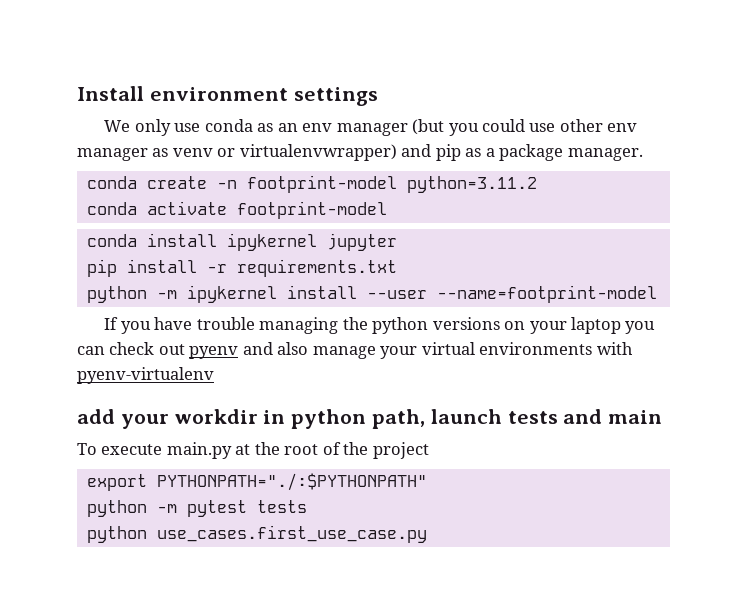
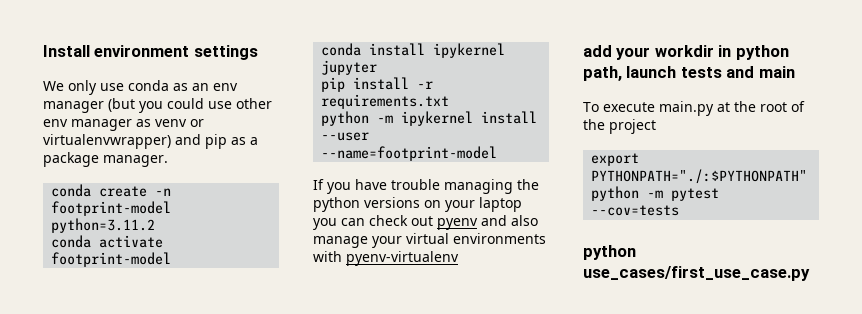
- python -m pytest tests
- python use_cases.first_use_case.py
+ python -m pytest --cov=tests
+ python use_cases/first_use_case.py

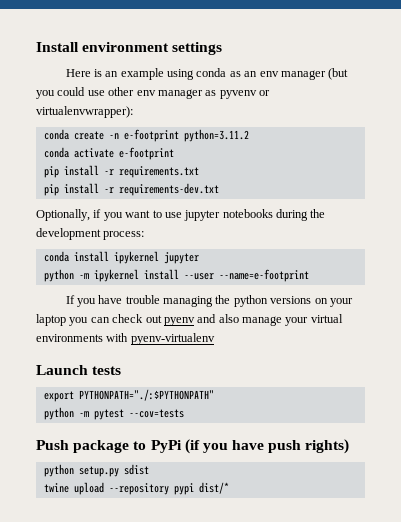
- We only use conda as an env manager (but you could use other env manager as venv or virtualenvwrapper) and pip as a package manager.
+ Here is an example using conda as an env manager (but you could use other env manager as pyvenv or virtualenvwrapper):
- conda create -n footprint-model python=3.11.2
+ conda create -n e-footprint python=3.11.2
- conda activate footprint-model
+ conda activate e-footprint
+ pip install -r requirements.txt
+ pip install -r requirements-dev.txt
+ Optionally, if you want to use jupyter notebooks during the development process:
- pip install -r requirements.txt
- python -m ipykernel install --user --name=footprint-model
+ python -m ipykernel install --user --name=e-footprint
- add your workdir in python path, launch tests and main
- To execute main.py at the root of the project
+ Launch tests
- python use_cases/first_use_case.py
+ Push package to PyPi (if you have push rights)
+ python setup.py sdist
+ twine upload --repository pypi dist/*

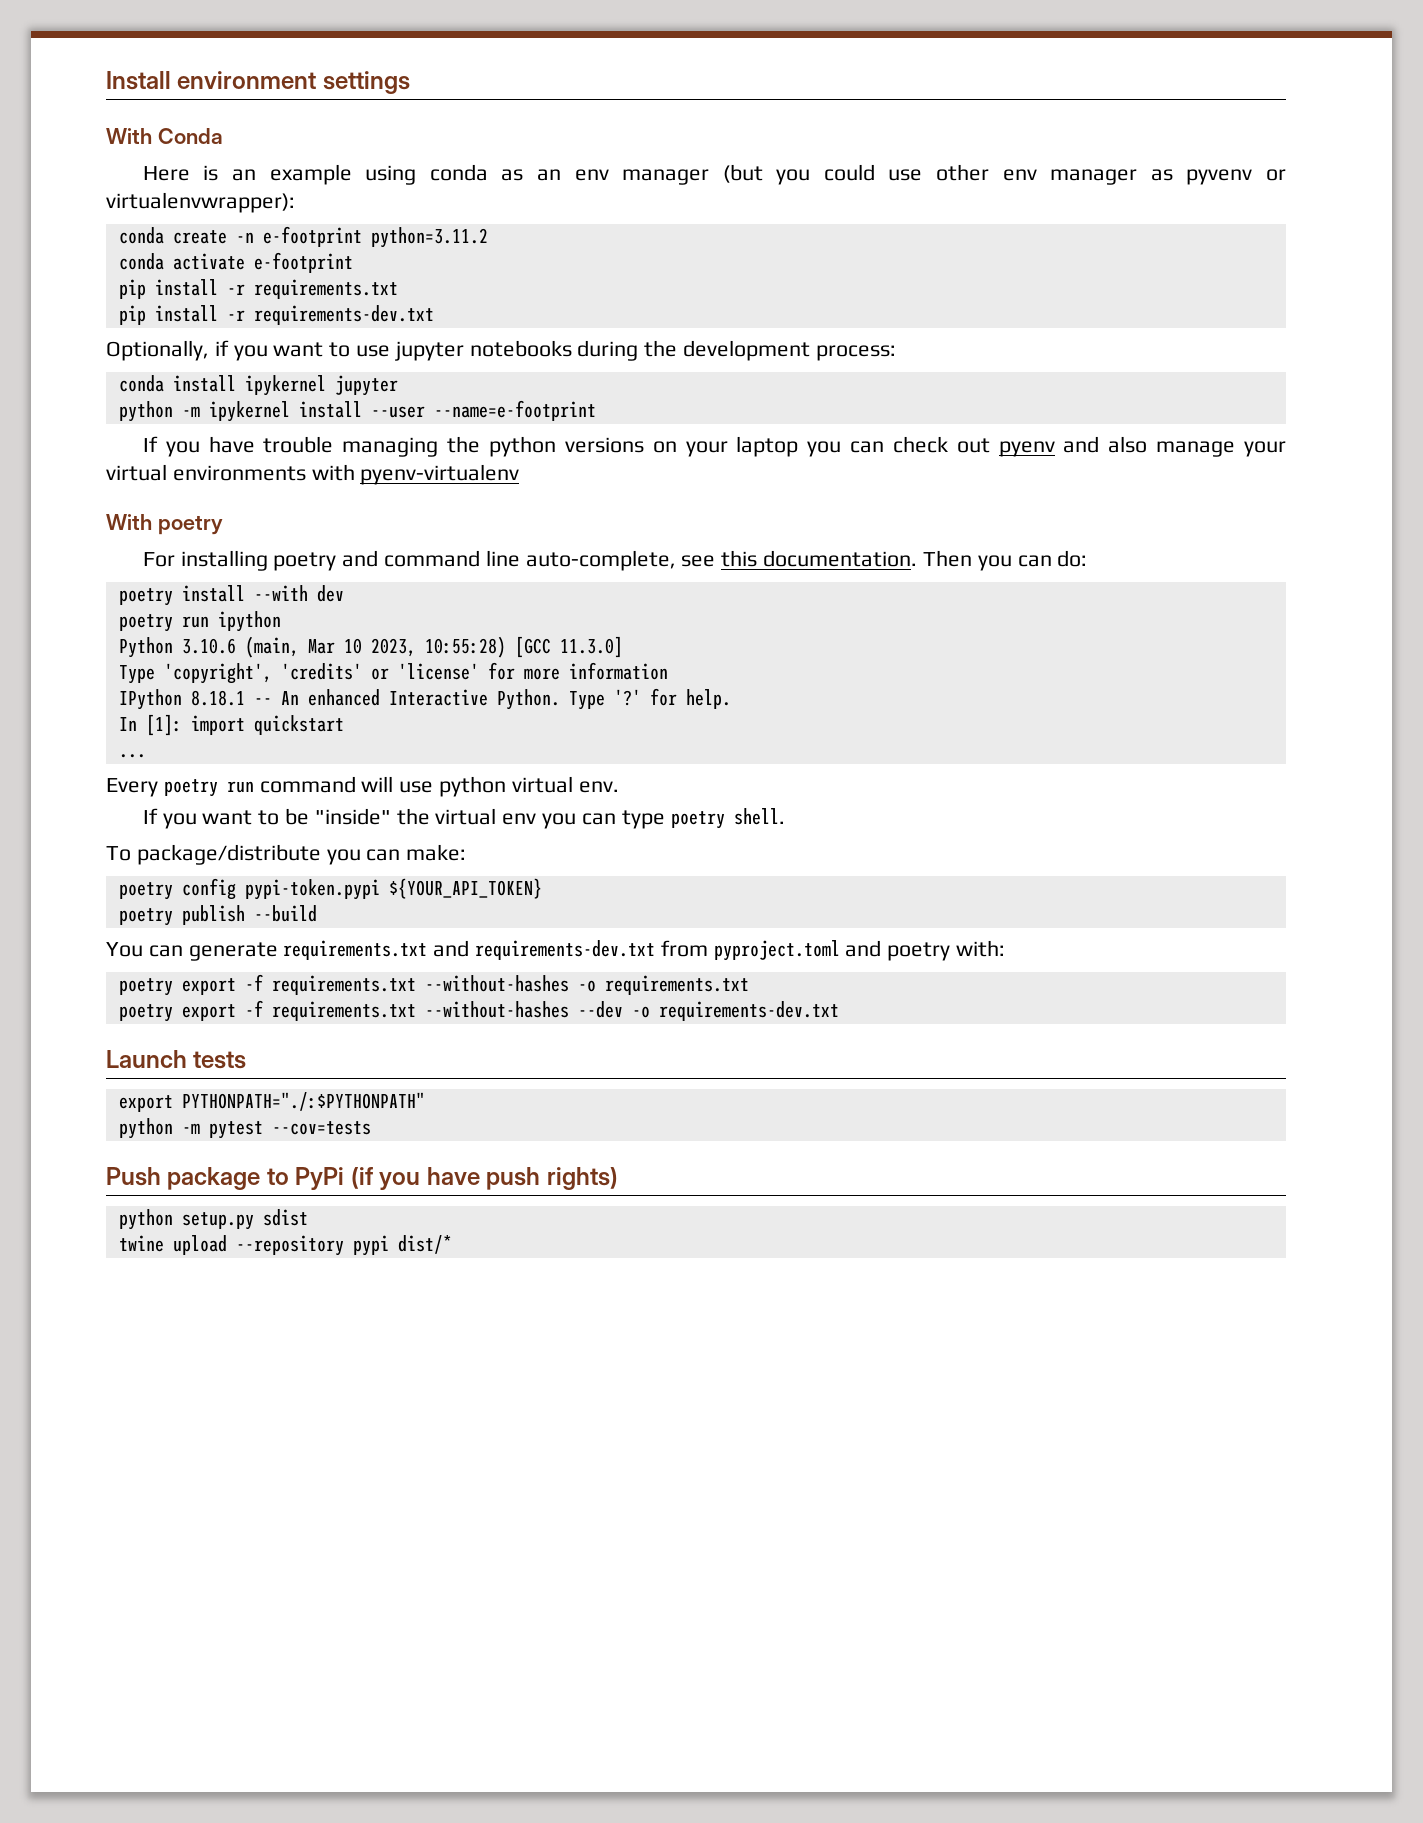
+ With Conda
+ With poetry
+ For installing poetry and command line auto-complete, see this documentation. Then you can do:
+ poetry install --with dev
+ poetry run ipython
+ Python 3.10.6 (main, Mar 10 2023, 10:55:28) [GCC 11.3.0]
+ Type 'copyright', 'credits' or 'license' for more information
+ IPython 8.18.1 -- An enhanced Interactive Python. Type '?' for help.
+ In [1]: import quickstart
+ ...
+ Every poetry run command will use python virtual env.
+ If you want to be "inside" the virtual env you can type poetry shell.
+ To package/distribute you can make:
+ poetry config pypi-token.pypi ${YOUR_API_TOKEN}
+ poetry publish --build
+ You can generate requirements.txt and requirements-dev.txt from pyproject.toml and poetry with:
+ poetry export -f requirements.txt --without-hashes -o requirements.txt
+ poetry export -f requirements.txt --without-hashes --dev -o requirements-dev.txt

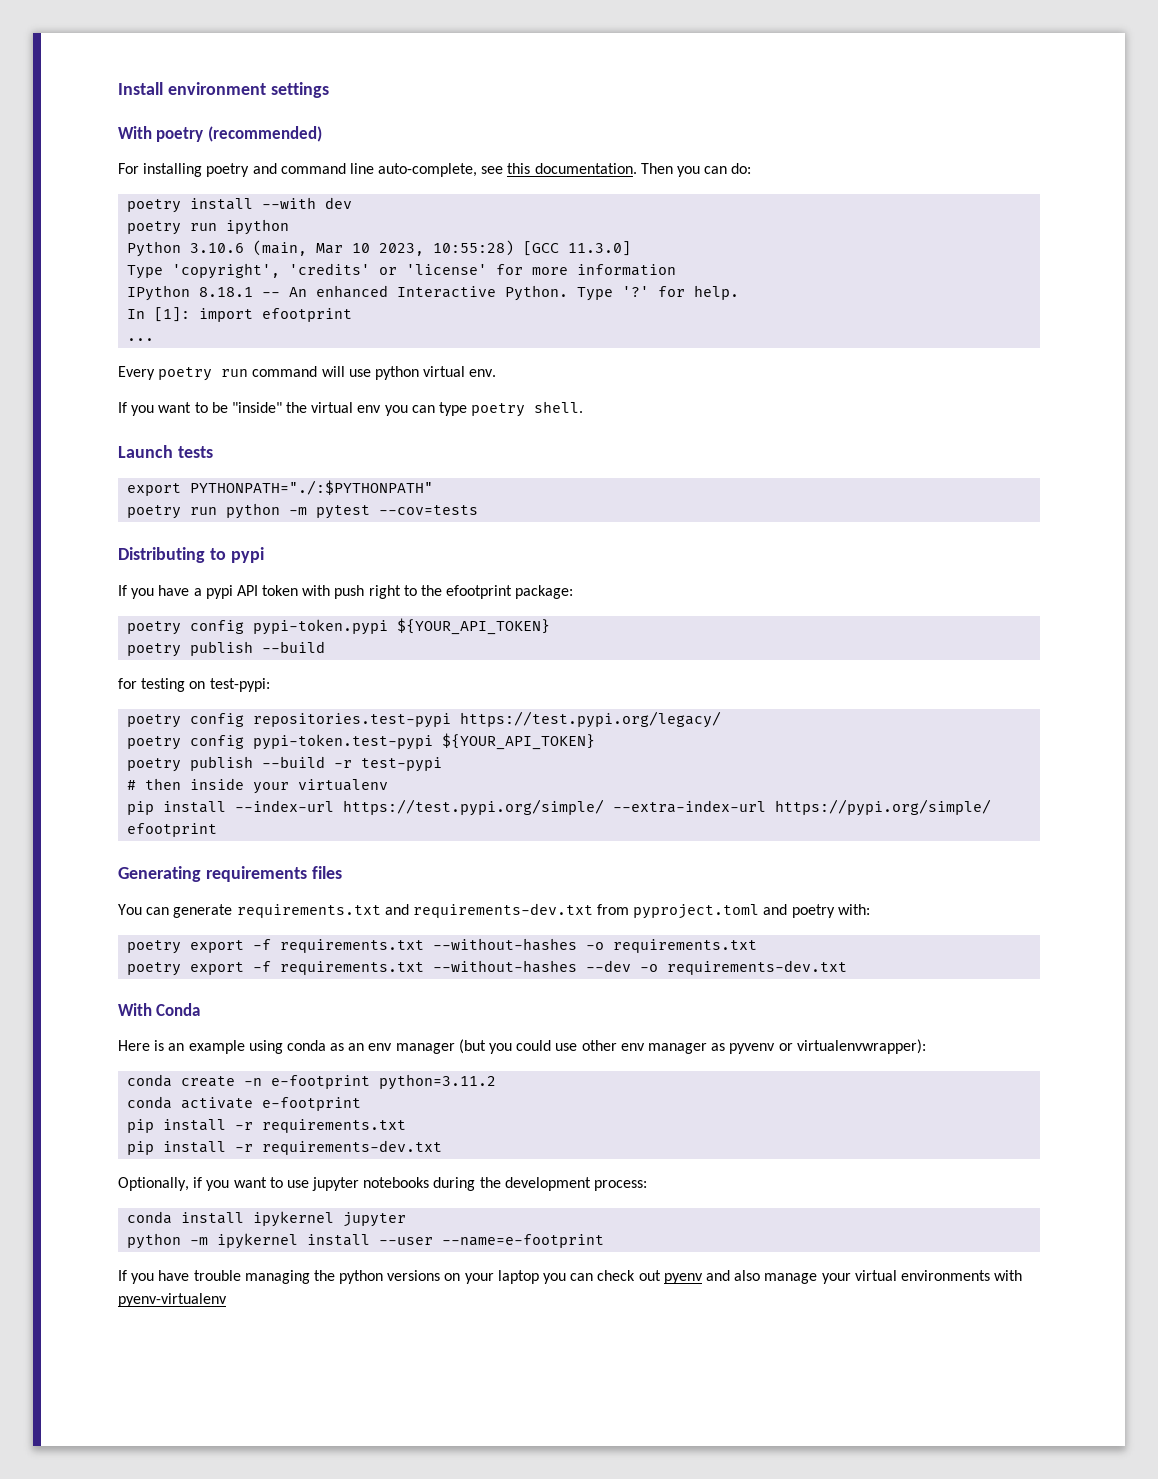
+ With poetry (recommended)
+ For installing poetry and command line auto-complete, see this documentation. Then you can do:
+ poetry install --with dev
+ poetry run ipython
+ Python 3.10.6 (main, Mar 10 2023, 10:55:28) [GCC 11.3.0]
+ Type 'copyright', 'credits' or 'license' for more information
+ IPython 8.18.1 -- An enhanced Interactive Python. Type '?' for help.
+ In [1]: import efootprint
+ ...
+ Every poetry run command will use python virtual env.
+ If you want to be "inside" the virtual env you can type poetry shell.
+ Launch tests
+ export PYTHONPATH="./:$PYTHONPATH"
+ poetry run python -m pytest --cov=tests
+ Distributing to pypi
+ If you have a pypi API token with push right to the efootprint package:
+ poetry config pypi-token.pypi ${YOUR_API_TOKEN}
+ poetry publish --build
+ for testing on test-pypi:
+ poetry config repositories.test-pypi https://test.pypi.org/legacy/
+ poetry config pypi-token.test-pypi ${YOUR_API_TOKEN}
+ poetry publish --build -r test-pypi
+ # then inside your virtualenv
+ pip install --index-url https://test.pypi.org/simple/ --extra-index-url https://pypi.org/simple/ efootprint
+ Generating requirements files
+ You can generate requirements.txt and requirements-dev.txt from pyproject.toml and poetry with:
+ poetry export -f requirements.txt --without-hashes -o requirements.txt
+ poetry export -f requirements.txt --without-hashes --dev -o requirements-dev.txt
- With poetry
- For installing poetry and command line auto-complete, see this documentation. Then you can do:
- poetry install --with dev
- poetry run ipython
- Python 3.10.6 (main, Mar 10 2023, 10:55:28) [GCC 11.3.0]
- Type 'copyright', 'credits' or 'license' for more information
- IPython 8.18.1 -- An enhanced Interactive Python. Type '?' for help.
- In [1]: import quickstart
- ...
- Every poetry run command will use python virtual env.
- If you want to be "inside" the virtual env you can type poetry shell.
- To package/distribute you can make:
- poetry config pypi-token.pypi ${YOUR_API_TOKEN}
- poetry publish --build
- You can generate requirements.txt and requirements-dev.txt from pyproject.toml and poetry with:
- poetry export -f requirements.txt --without-hashes -o requirements.txt
- poetry export -f requirements.txt --without-hashes --dev -o requirements-dev.txt
- Launch tests
- export PYTHONPATH="./:$PYTHONPATH"
- python -m pytest --cov=tests
- Push package to PyPi (if you have push rights)
- python setup.py sdist
- twine upload --repository pypi dist/*

